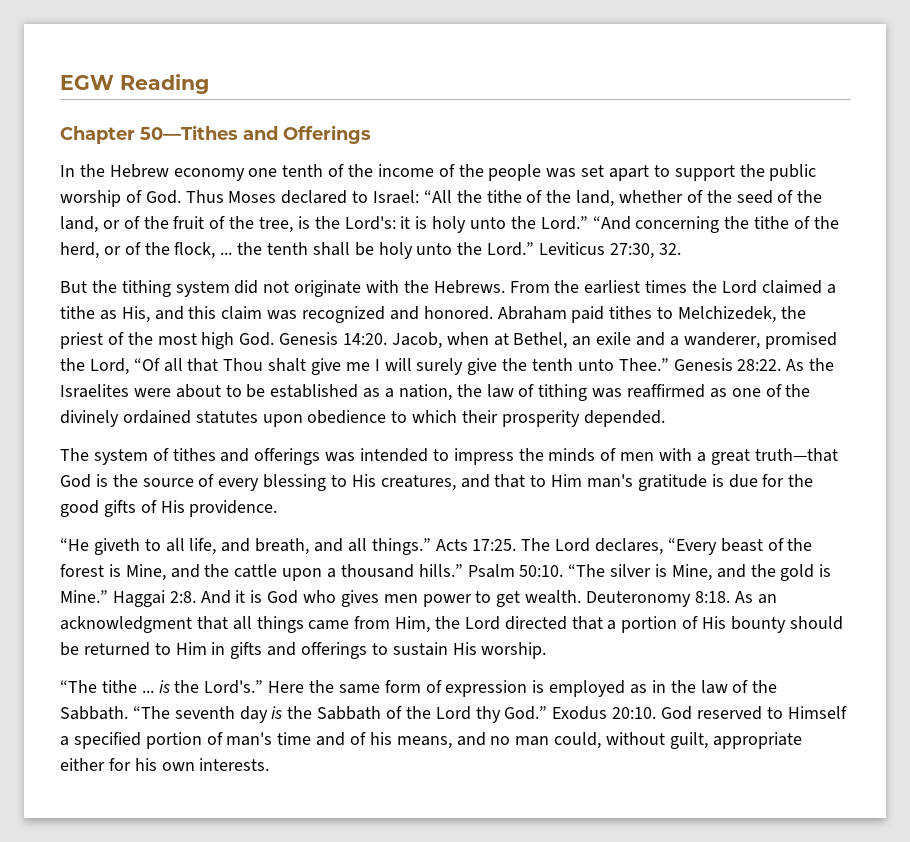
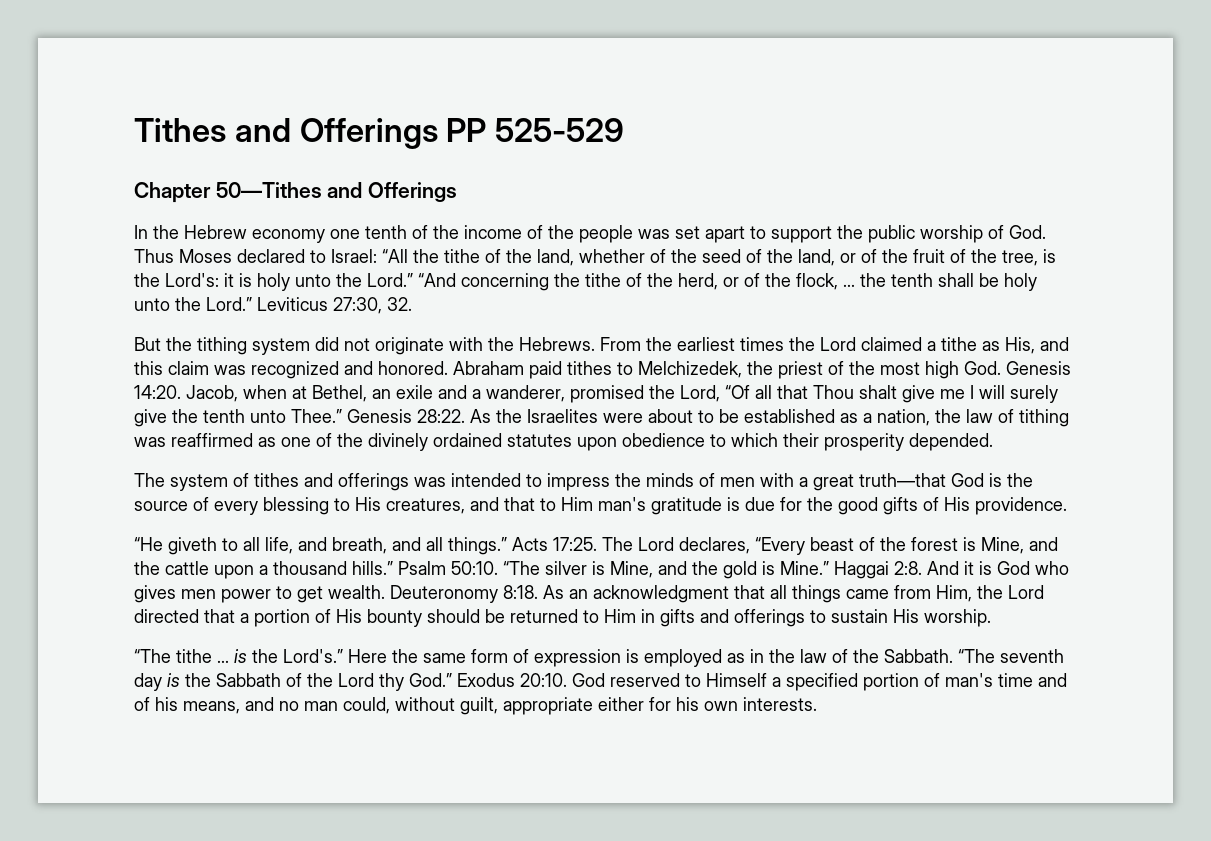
- EGW Reading
+ Tithes and Offerings PP 525-529

